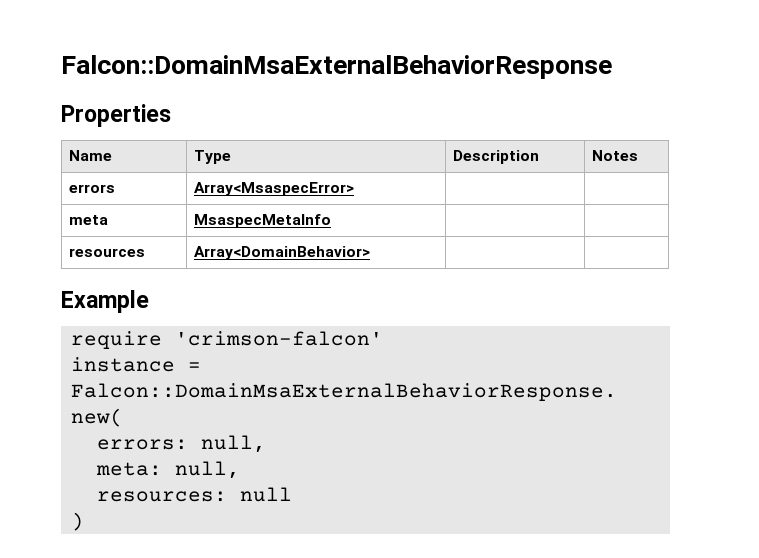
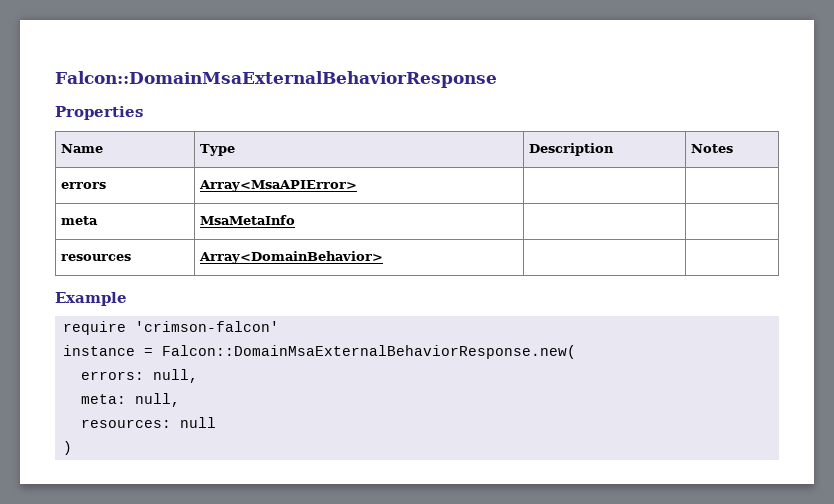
- errors | Array<MsaspecError> | |
+ errors | Array<MsaAPIError> | |
- meta | MsaspecMetaInfo | |
+ meta | MsaMetaInfo | |

